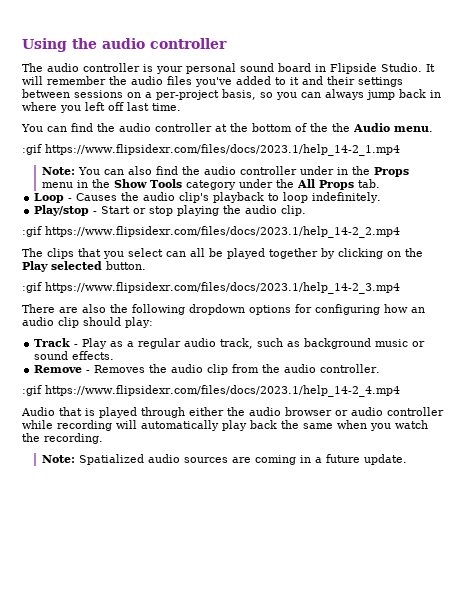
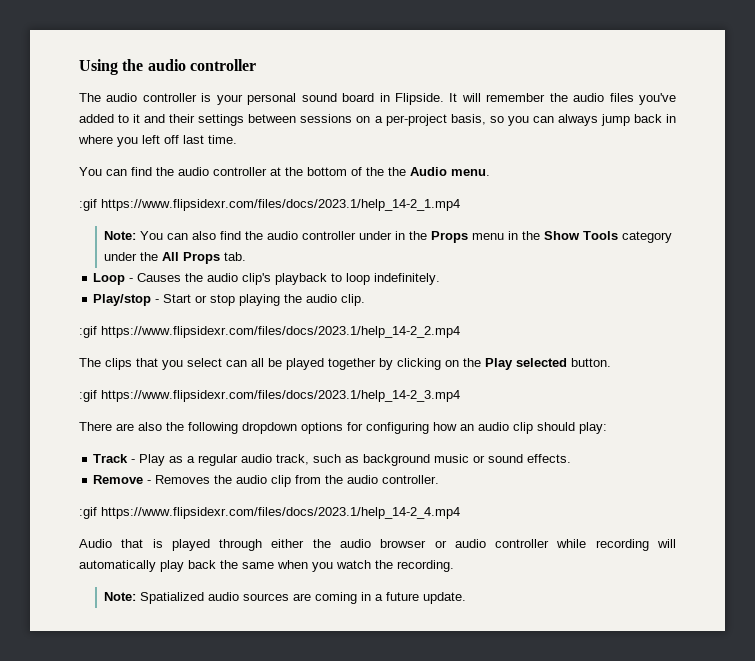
- The audio controller is your personal sound board in Flipside Studio.
+ The audio controller is your personal sound board in Flipside.

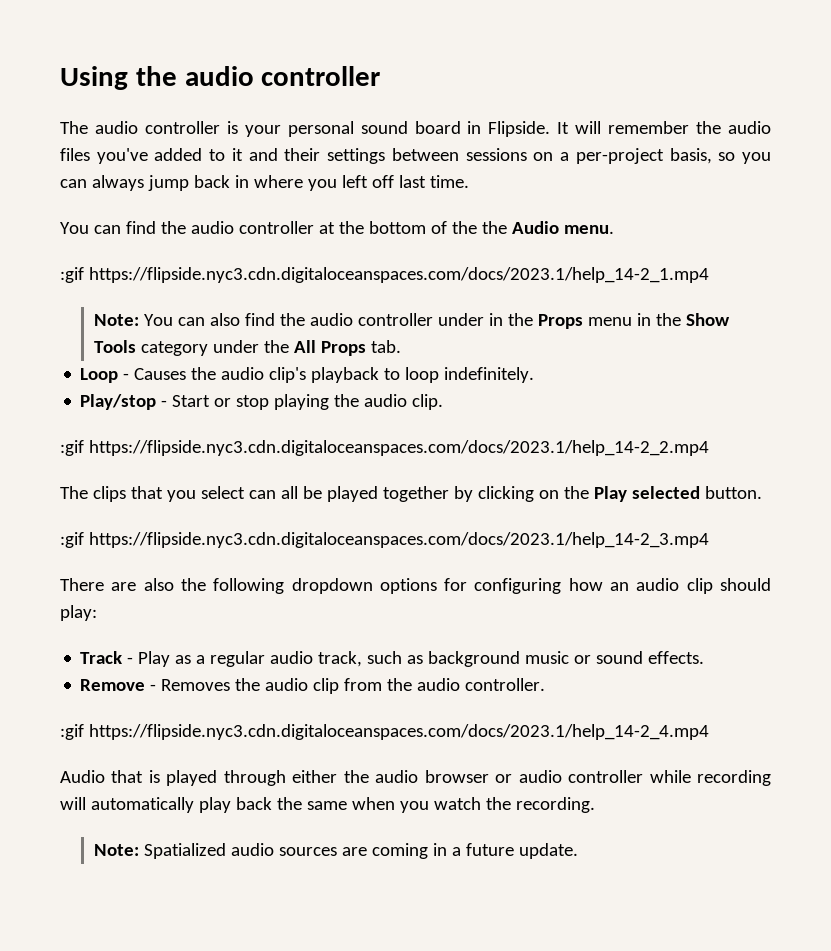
- :gif https://www.flipsidexr.com/files/docs/2023.1/help_14-2_1.mp4
+ :gif https://flipside.nyc3.cdn.digitaloceanspaces.com/docs/2023.1/help_14-2_1.mp4
- :gif https://www.flipsidexr.com/files/docs/2023.1/help_14-2_2.mp4
+ :gif https://flipside.nyc3.cdn.digitaloceanspaces.com/docs/2023.1/help_14-2_2.mp4
- :gif https://www.flipsidexr.com/files/docs/2023.1/help_14-2_3.mp4
+ :gif https://flipside.nyc3.cdn.digitaloceanspaces.com/docs/2023.1/help_14-2_3.mp4
- :gif https://www.flipsidexr.com/files/docs/2023.1/help_14-2_4.mp4
+ :gif https://flipside.nyc3.cdn.digitaloceanspaces.com/docs/2023.1/help_14-2_4.mp4

